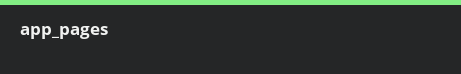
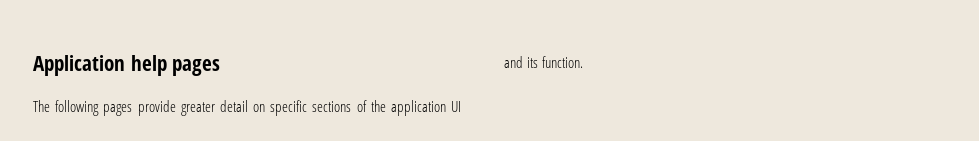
- app_pages
+ Application help pages
+ The following pages provide greater detail on specific sections of the application UI and its function.

